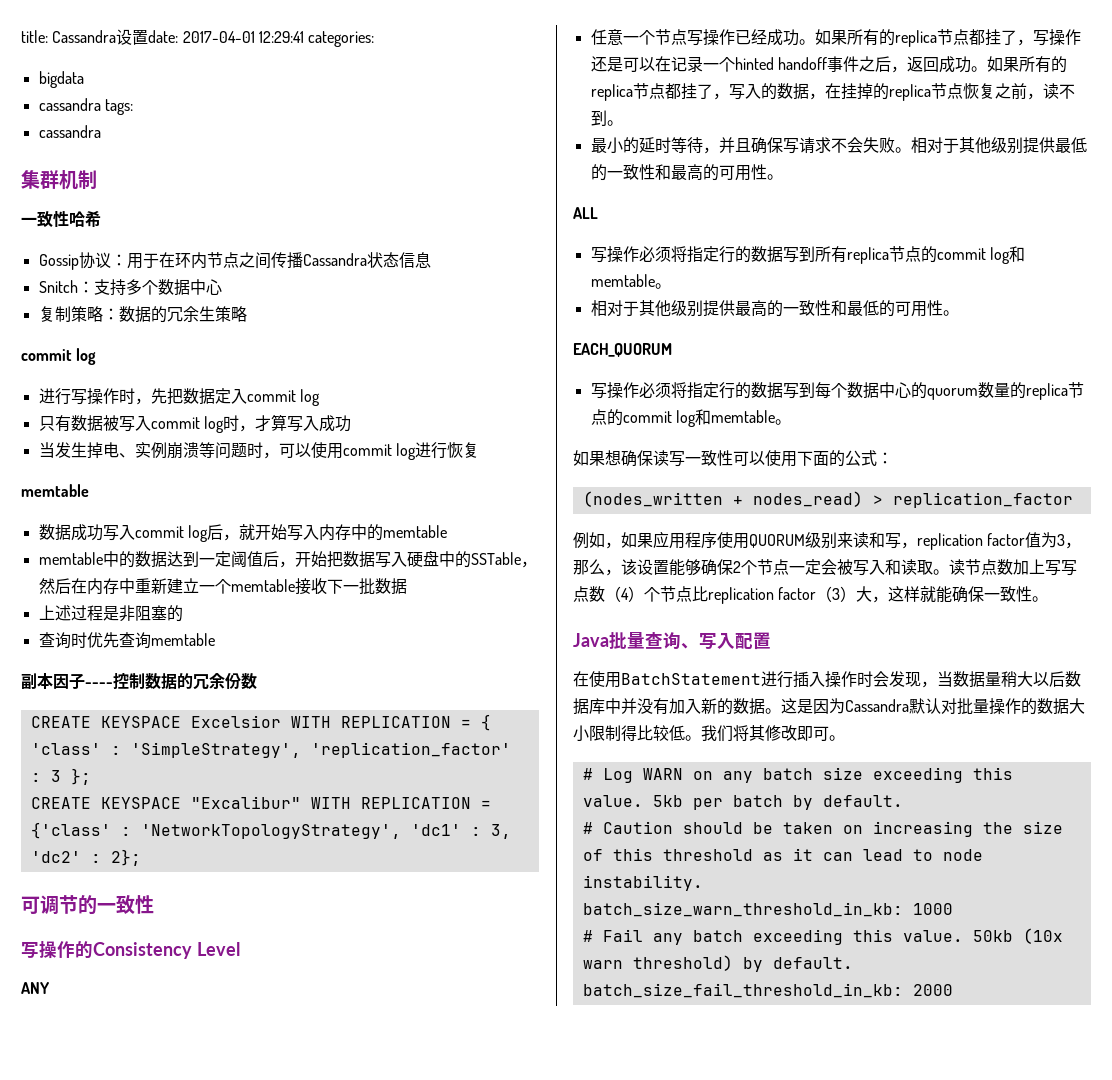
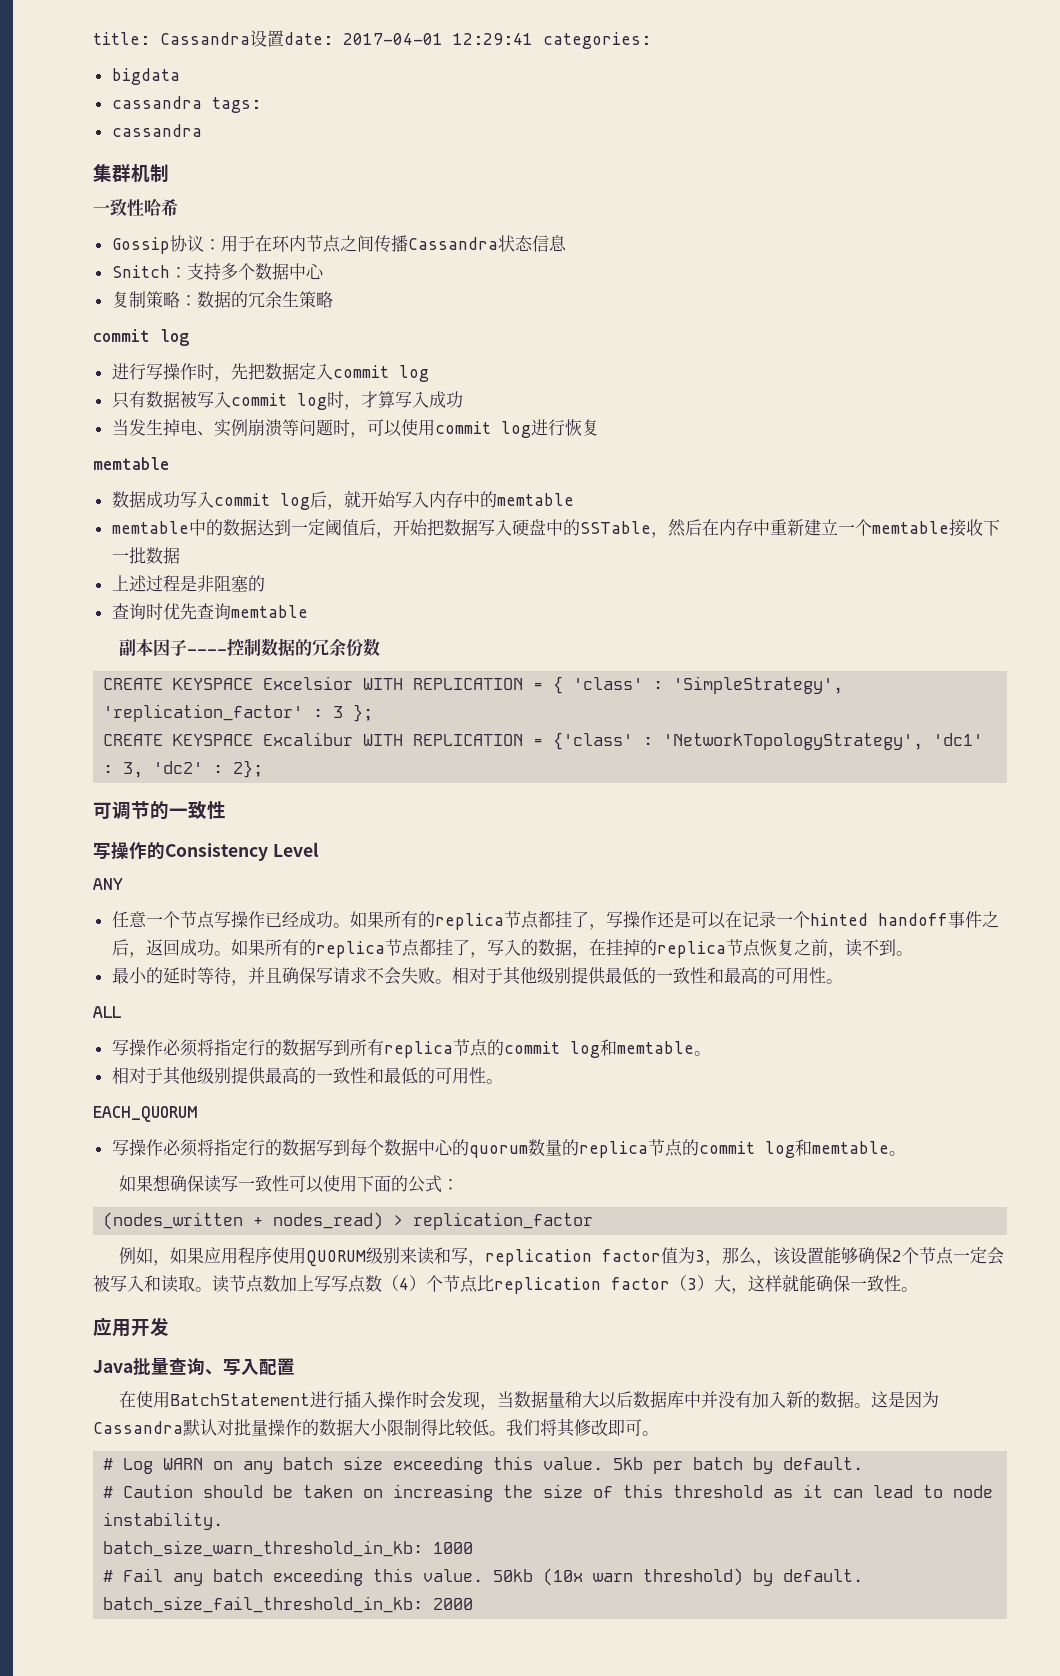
- CREATE KEYSPACE "Excalibur" WITH REPLICATION = {'class' : 'NetworkTopologyStrategy', 'dc1' : 3, 'dc2' : 2};
+ CREATE KEYSPACE Excalibur WITH REPLICATION = {'class' : 'NetworkTopologyStrategy', 'dc1' : 3, 'dc2' : 2};
+ 应用开发

